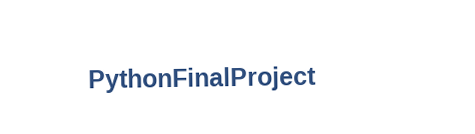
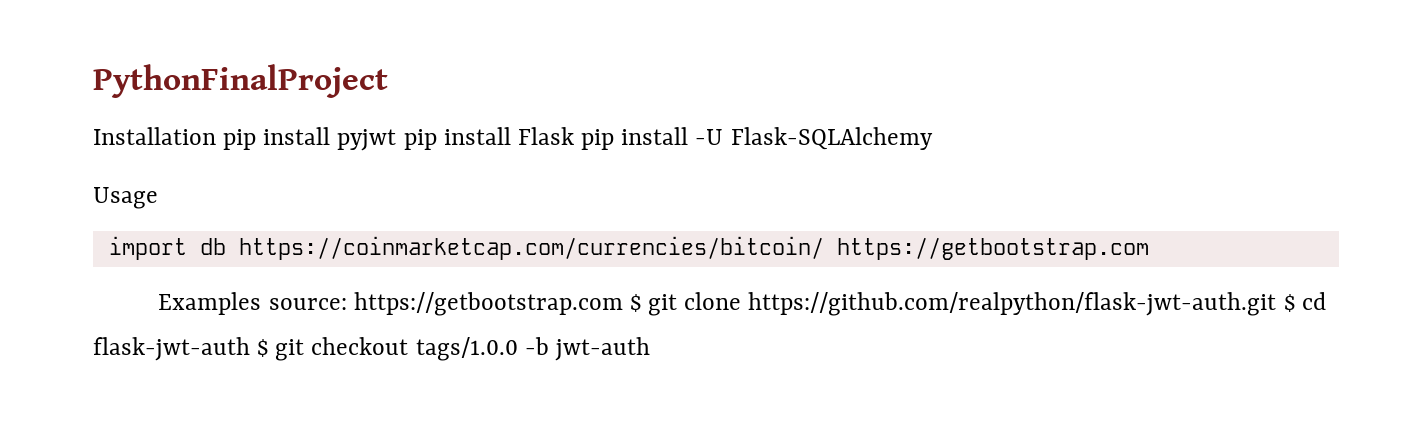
+ Installation pip install pyjwt pip install Flask pip install -U Flask-SQLAlchemy
+ Usage
+ import db https://coinmarketcap.com/currencies/bitcoin/ https://getbootstrap.com
+ Examples source: https://getbootstrap.com $ git clone https://github.com/realpython/flask-jwt-auth.git $ cd flask-jwt-auth $ git checkout tags/1.0.0 -b jwt-auth

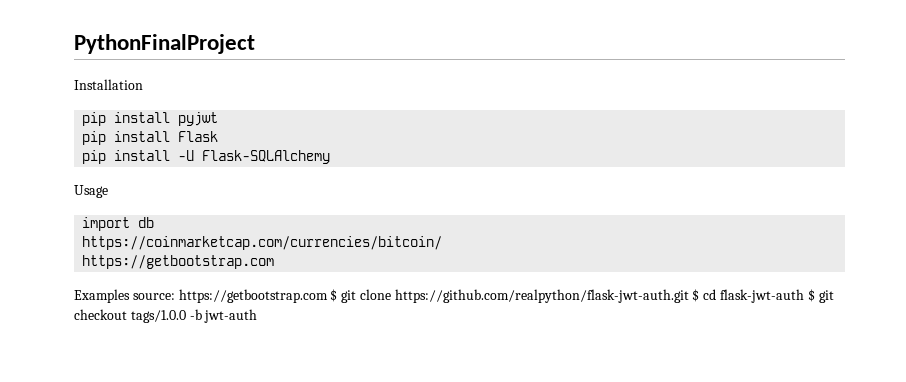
- Installation pip install pyjwt pip install Flask pip install -U Flask-SQLAlchemy
+ Installation
+ pip install pyjwt
+ pip install Flask
+ pip install -U Flask-SQLAlchemy
- import db https://coinmarketcap.com/currencies/bitcoin/ https://getbootstrap.com
+ import db
+ https://coinmarketcap.com/currencies/bitcoin/
+ https://getbootstrap.com

